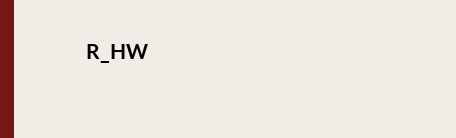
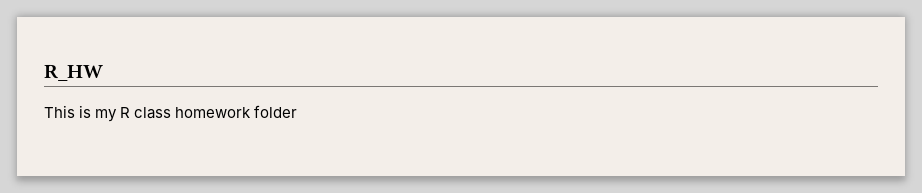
+ This is my R class homework folder

